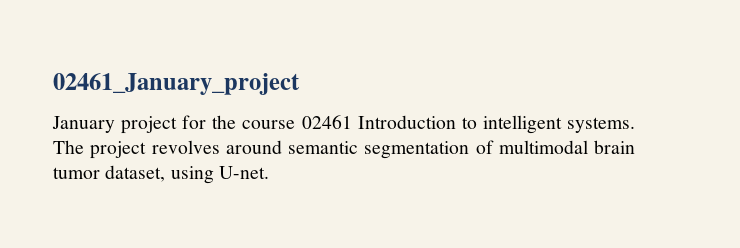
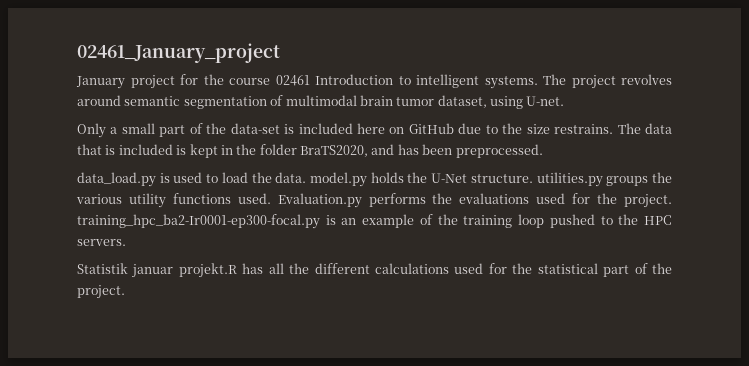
+ Only a small part of the data-set is included here on GitHub due to the size restrains. The data that is included is kept in the folder BraTS2020, and has been preprocessed.
+ data_load.py is used to load the data. model.py holds the U-Net structure. utilities.py groups the various utility functions used. Evaluation.py performs the evaluations used for the project. training_hpc_ba2-Ir0001-ep300-focal.py is an example of the training loop pushed to the HPC servers.
+ Statistik januar projekt.R has all the different calculations used for the statistical part of the project.

